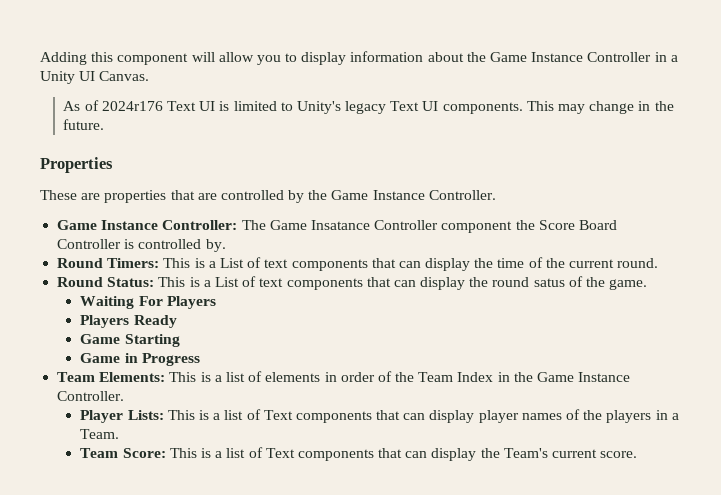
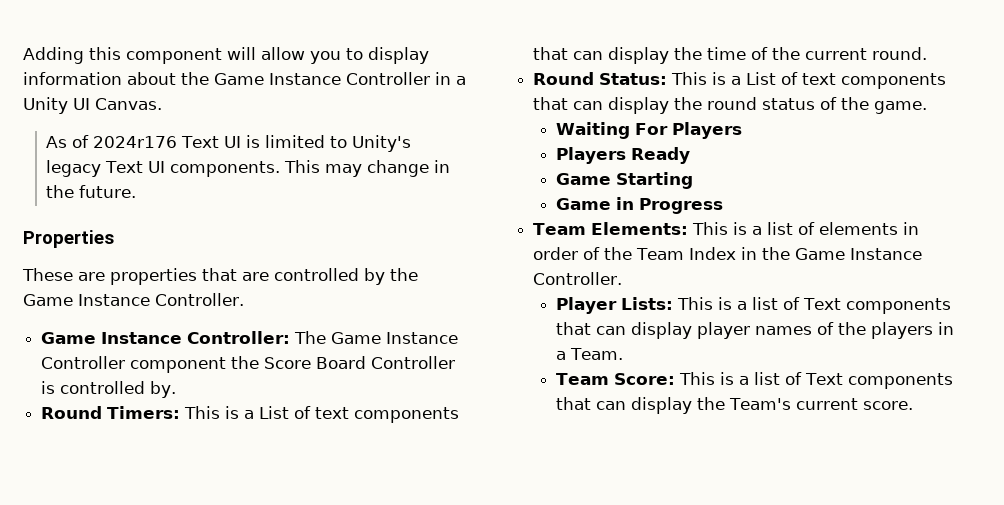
- Game Instance Controller: The Game Insatance Controller component the Score Board Controller is controlled by.
+ Game Instance Controller: The Game Instance Controller component the Score Board Controller is controlled by.
- Round Status: This is a List of text components that can display the round satus of the game.
+ Round Status: This is a List of text components that can display the round status of the game.

